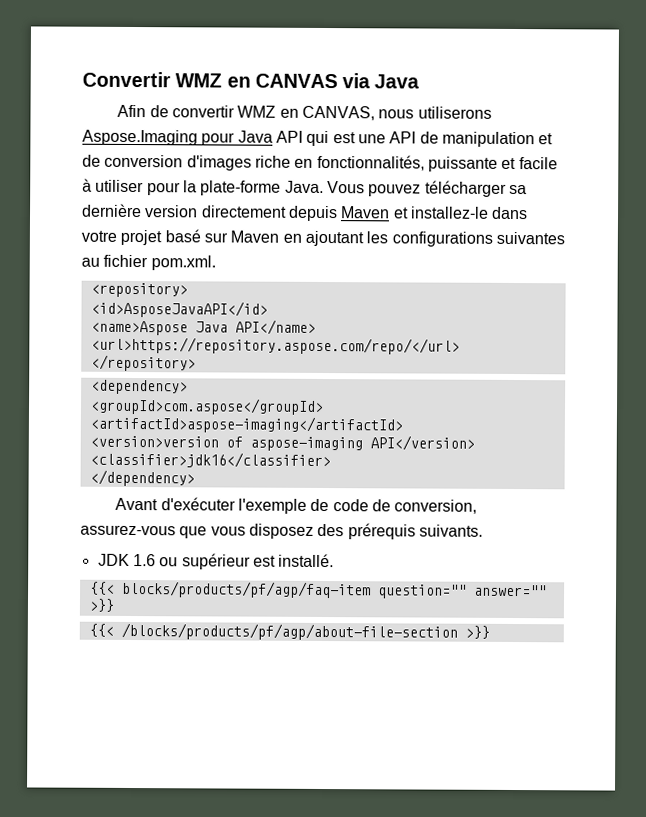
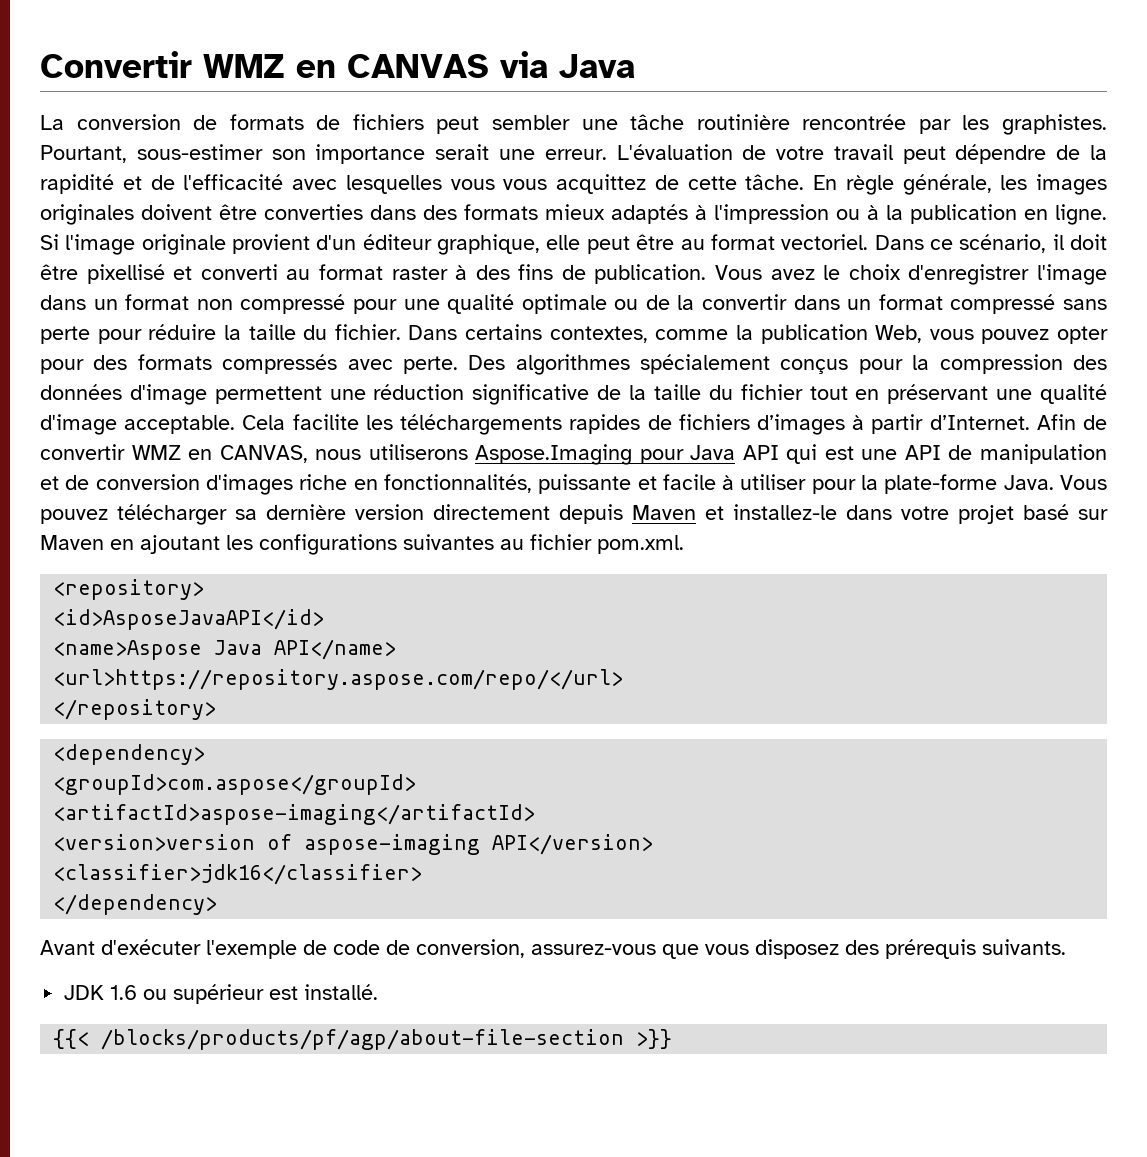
+ La conversion de formats de fichiers peut sembler une tâche routinière rencontrée par les graphistes. Pourtant, sous-estimer son importance serait une erreur. L'évaluation de votre travail peut dépendre de la rapidité et de l'efficacité avec lesquelles vous vous acquittez de cette tâche. En règle générale, les images originales doivent être converties dans des formats mieux adaptés à l'impression ou à la publication en ligne. Si l'image originale provient d'un éditeur graphique, elle peut être au format vectoriel. Dans ce scénario, il doit être pixellisé et converti au format raster à des fins de publication. Vous avez le choix d'enregistrer l'image dans un format non compressé pour une qualité optimale ou de la convertir dans un format compressé sans perte pour réduire la taille du fichier. Dans certains contextes, comme la publication Web, vous pouvez opter pour des formats compressés avec perte. Des algorithmes spécialement conçus pour la compression des données d'image permettent une réduction significative de la taille du fichier tout en préservant une qualité d'image acceptable. Cela facilite les téléchargements rapides de fichiers d’images à partir d’Internet.
- {{< blocks/products/pf/agp/faq-item question="" answer="" >}}

